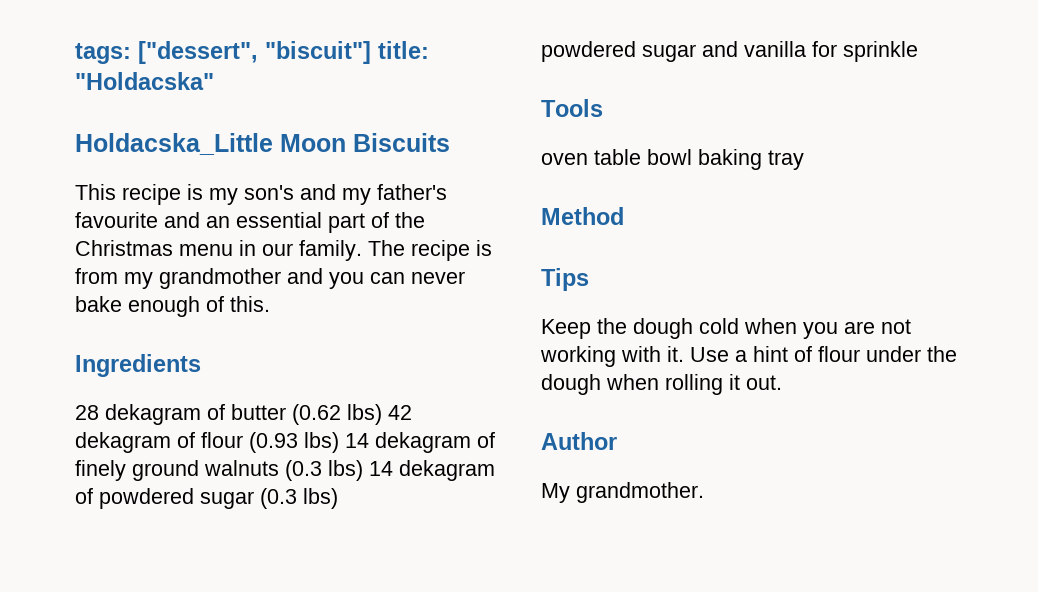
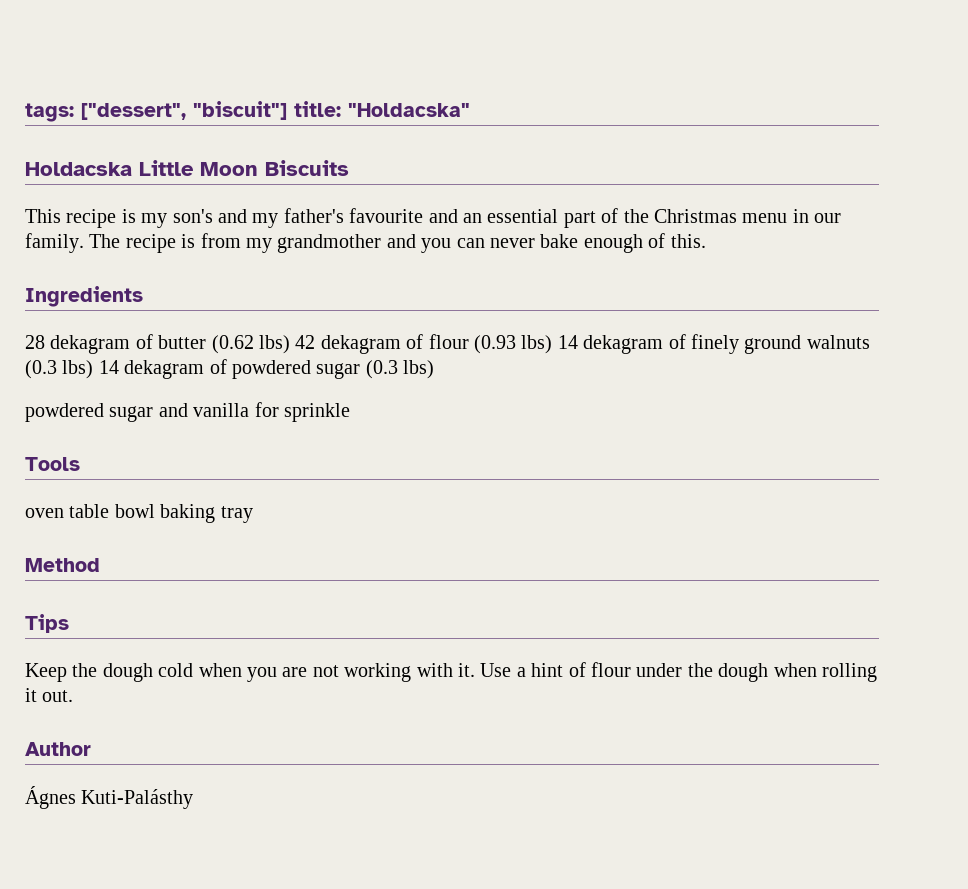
- Holdacska_Little Moon Biscuits
+ Holdacska Little Moon Biscuits
- My grandmother.
+ Ágnes Kuti-Palásthy

